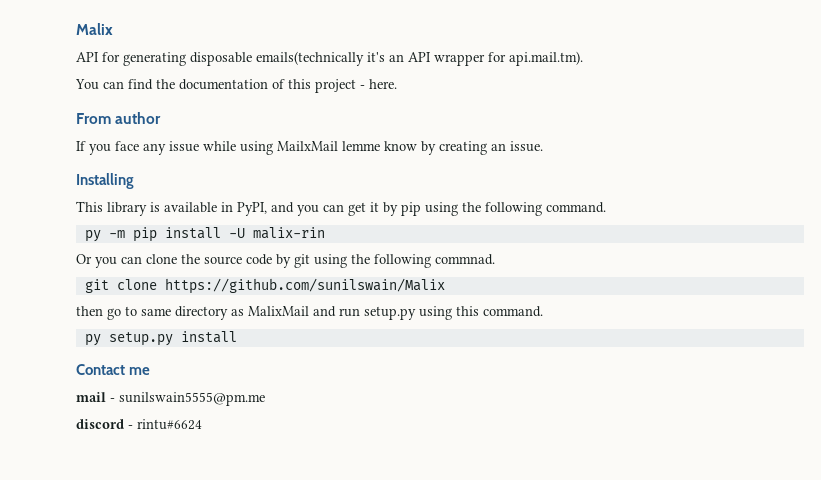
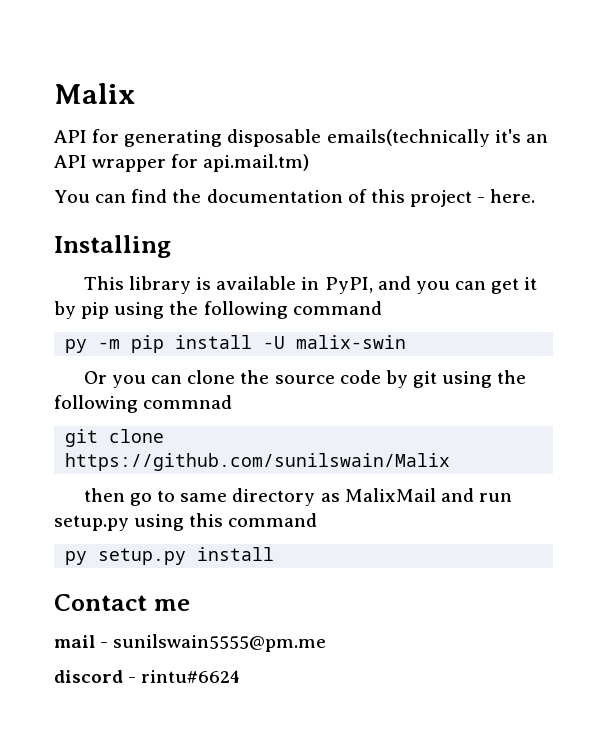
- API for generating disposable emails(technically it's an API wrapper for api.mail.tm).
+ API for generating disposable emails(technically it's an API wrapper for api.mail.tm)
- From author
- If you face any issue while using MailxMail lemme know by creating an issue.
- This library is available in PyPI, and you can get it by pip using the following command.
+ This library is available in PyPI, and you can get it by pip using the following command
- py -m pip install -U malix-rin
+ py -m pip install -U malix-swin
- Or you can clone the source code by git using the following commnad.
+ Or you can clone the source code by git using the following commnad
- then go to same directory as MalixMail and run setup.py using this command.
+ then go to same directory as MalixMail and run setup.py using this command

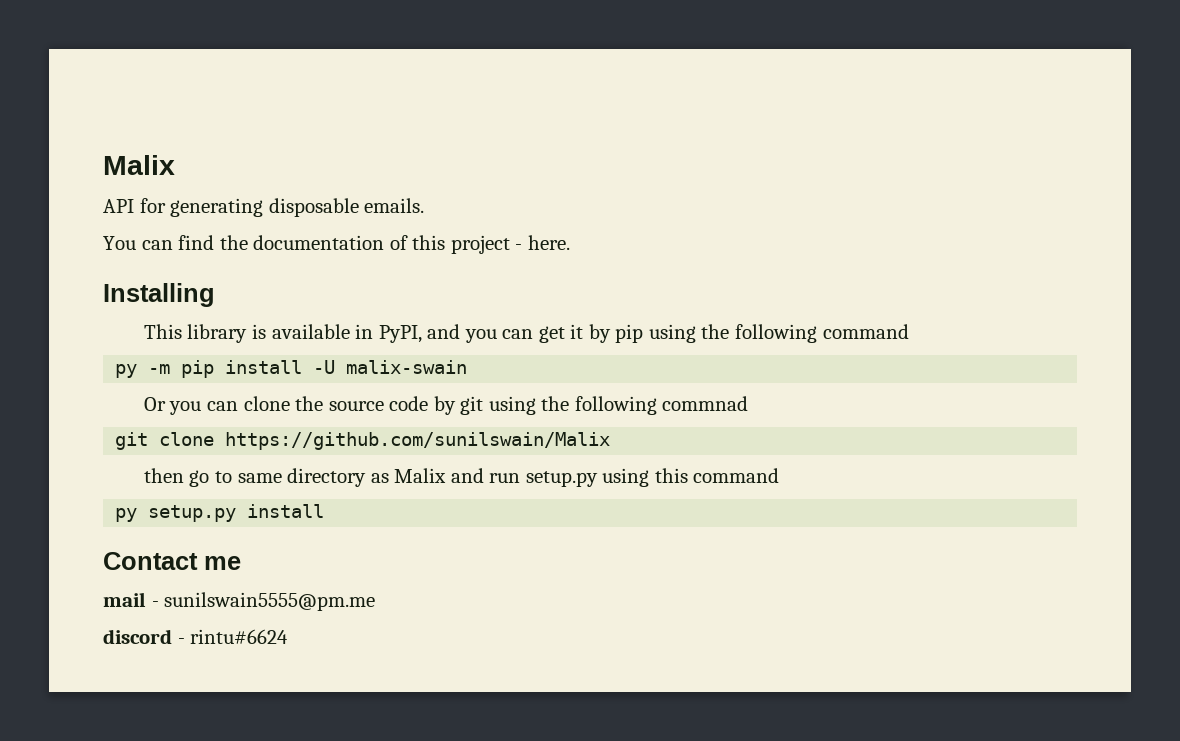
- API for generating disposable emails(technically it's an API wrapper for api.mail.tm)
+ API for generating disposable emails.
- py -m pip install -U malix-swin
+ py -m pip install -U malix-swain
- then go to same directory as MalixMail and run setup.py using this command
+ then go to same directory as Malix and run setup.py using this command

